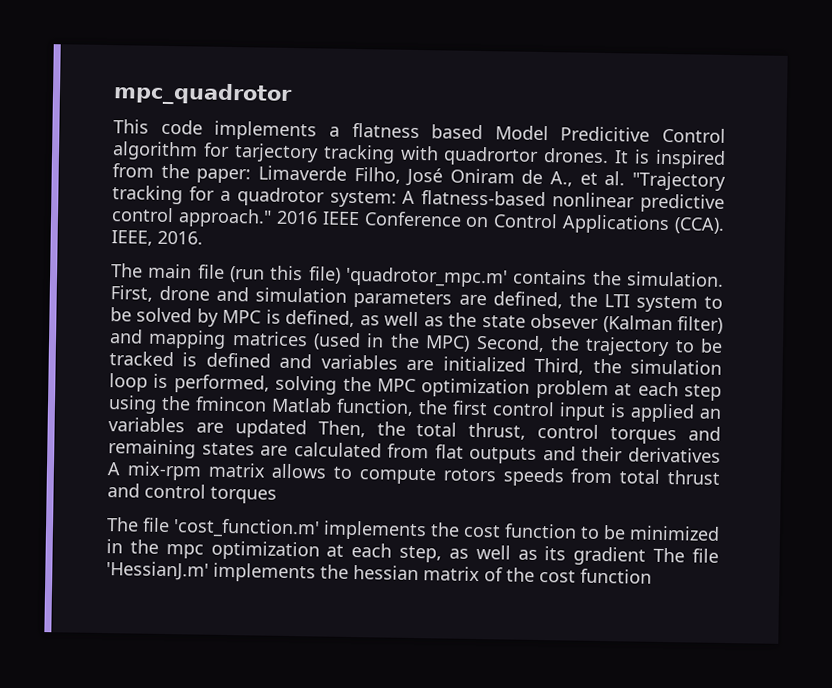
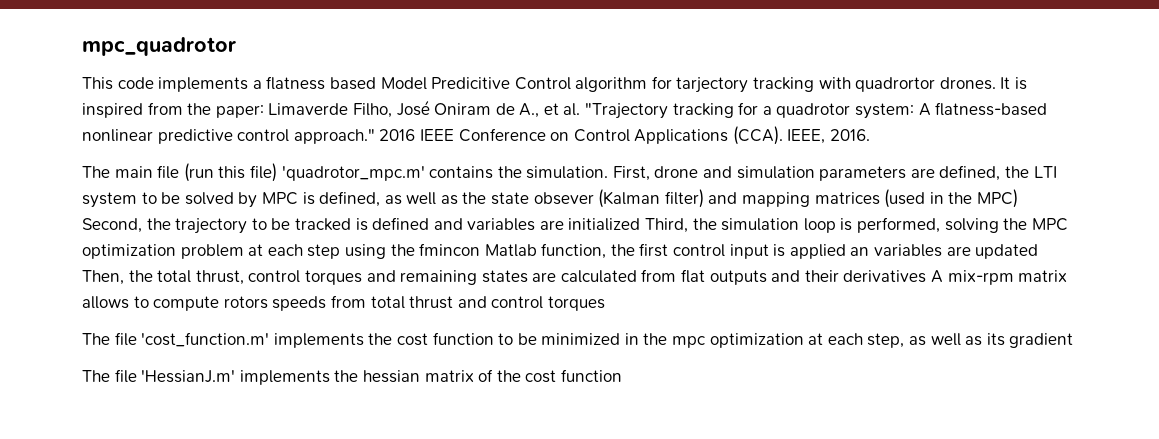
- The file 'cost_function.m' implements the cost function to be minimized in the mpc optimization at each step, as well as its gradient The file 'HessianJ.m' implements the hessian matrix of the cost function
+ The file 'cost_function.m' implements the cost function to be minimized in the mpc optimization at each step, as well as its gradient
+ The file 'HessianJ.m' implements the hessian matrix of the cost function

